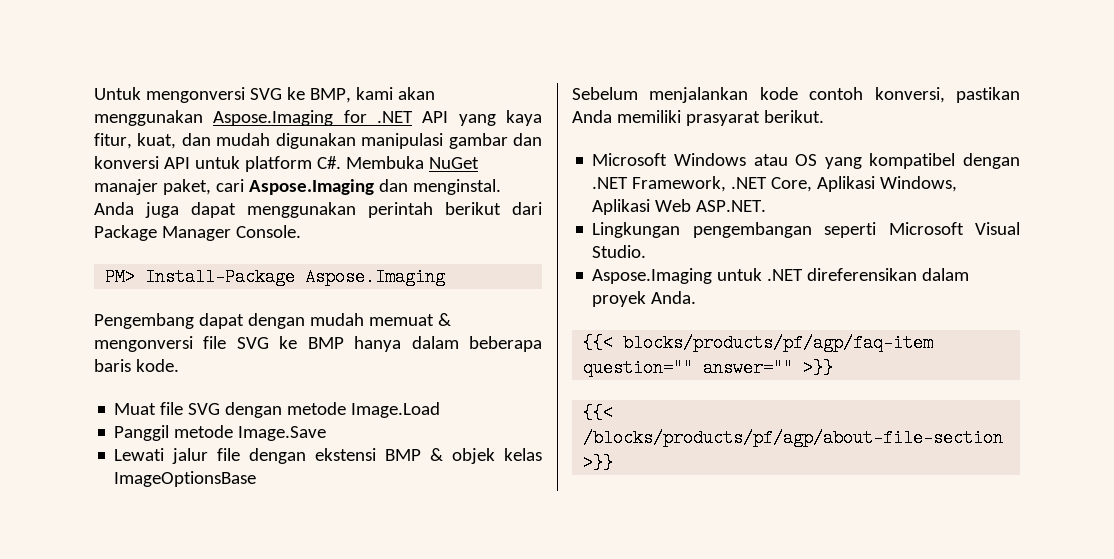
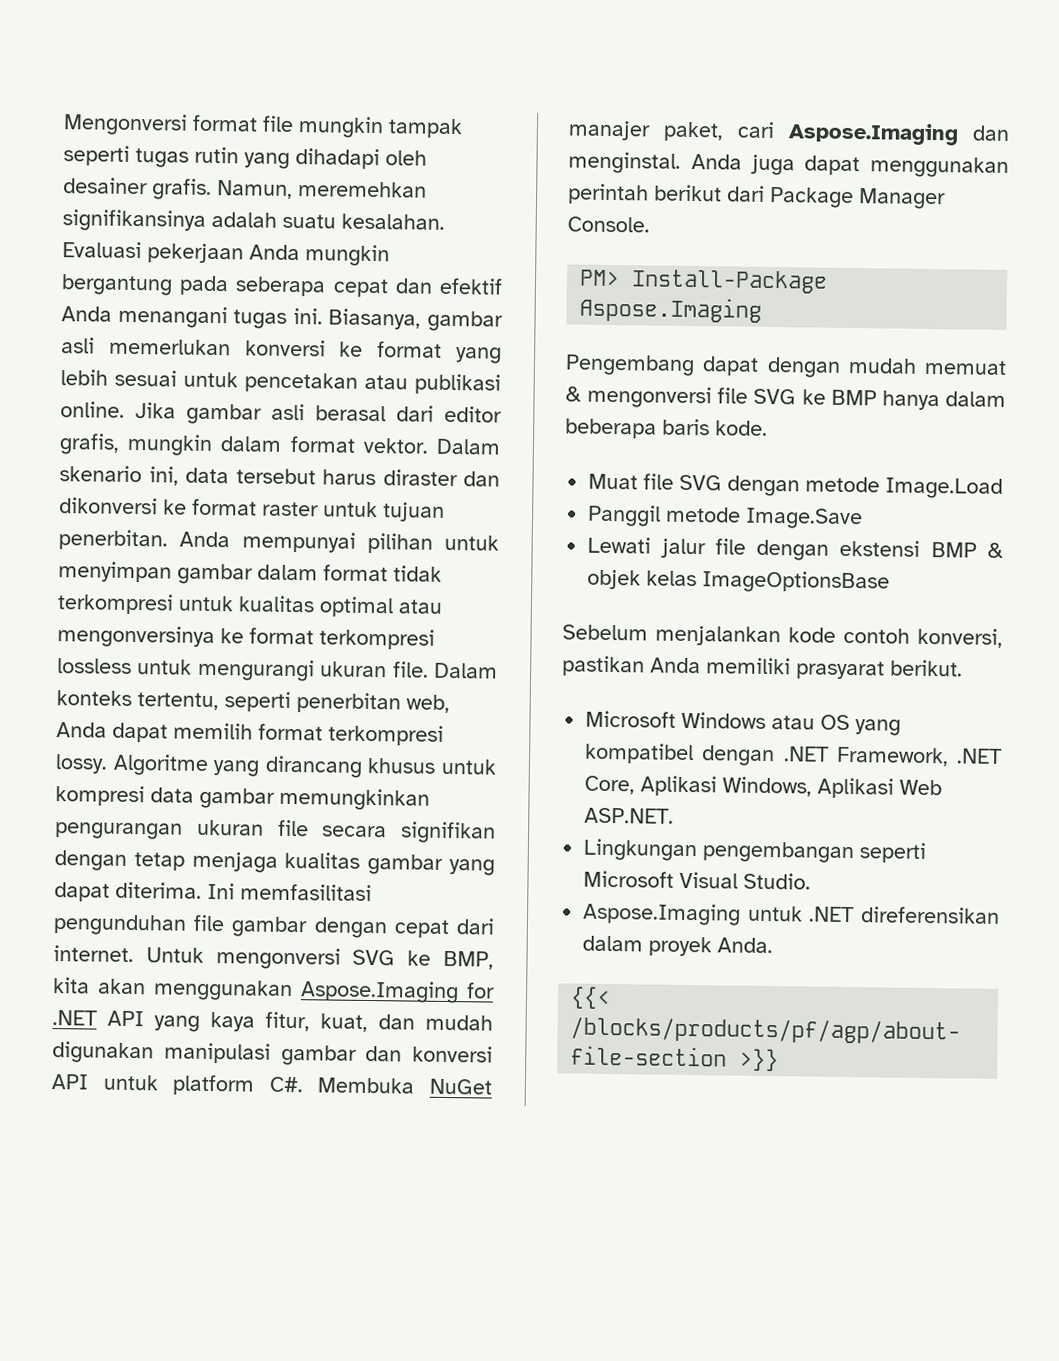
+ Mengonversi format file mungkin tampak seperti tugas rutin yang dihadapi oleh desainer grafis. Namun, meremehkan signifikansinya adalah suatu kesalahan. Evaluasi pekerjaan Anda mungkin bergantung pada seberapa cepat dan efektif Anda menangani tugas ini. Biasanya, gambar asli memerlukan konversi ke format yang lebih sesuai untuk pencetakan atau publikasi online. Jika gambar asli berasal dari editor grafis, mungkin dalam format vektor. Dalam skenario ini, data tersebut harus diraster dan dikonversi ke format raster untuk tujuan penerbitan. Anda mempunyai pilihan untuk menyimpan gambar dalam format tidak terkompresi untuk kualitas optimal atau mengonversinya ke format terkompresi lossless untuk mengurangi ukuran file. Dalam konteks tertentu, seperti penerbitan web, Anda dapat memilih format terkompresi lossy. Algoritme yang dirancang khusus untuk kompresi data gambar memungkinkan pengurangan ukuran file secara signifikan dengan tetap menjaga kualitas gambar yang dapat diterima. Ini memfasilitasi pengunduhan file gambar dengan cepat dari internet.
- Untuk mengonversi SVG ke BMP, kami akan menggunakan Aspose.Imaging for .NET API yang kaya fitur, kuat, dan mudah digunakan manipulasi gambar dan konversi API untuk platform C#. Membuka NuGet manajer paket, cari Aspose.Imaging dan menginstal.
+ Untuk mengonversi SVG ke BMP, kita akan menggunakan Aspose.Imaging for .NET API yang kaya fitur, kuat, dan mudah digunakan manipulasi gambar dan konversi API untuk platform C#. Membuka NuGet manajer paket, cari Aspose.Imaging dan menginstal.
- {{< blocks/products/pf/agp/faq-item question="" answer="" >}}

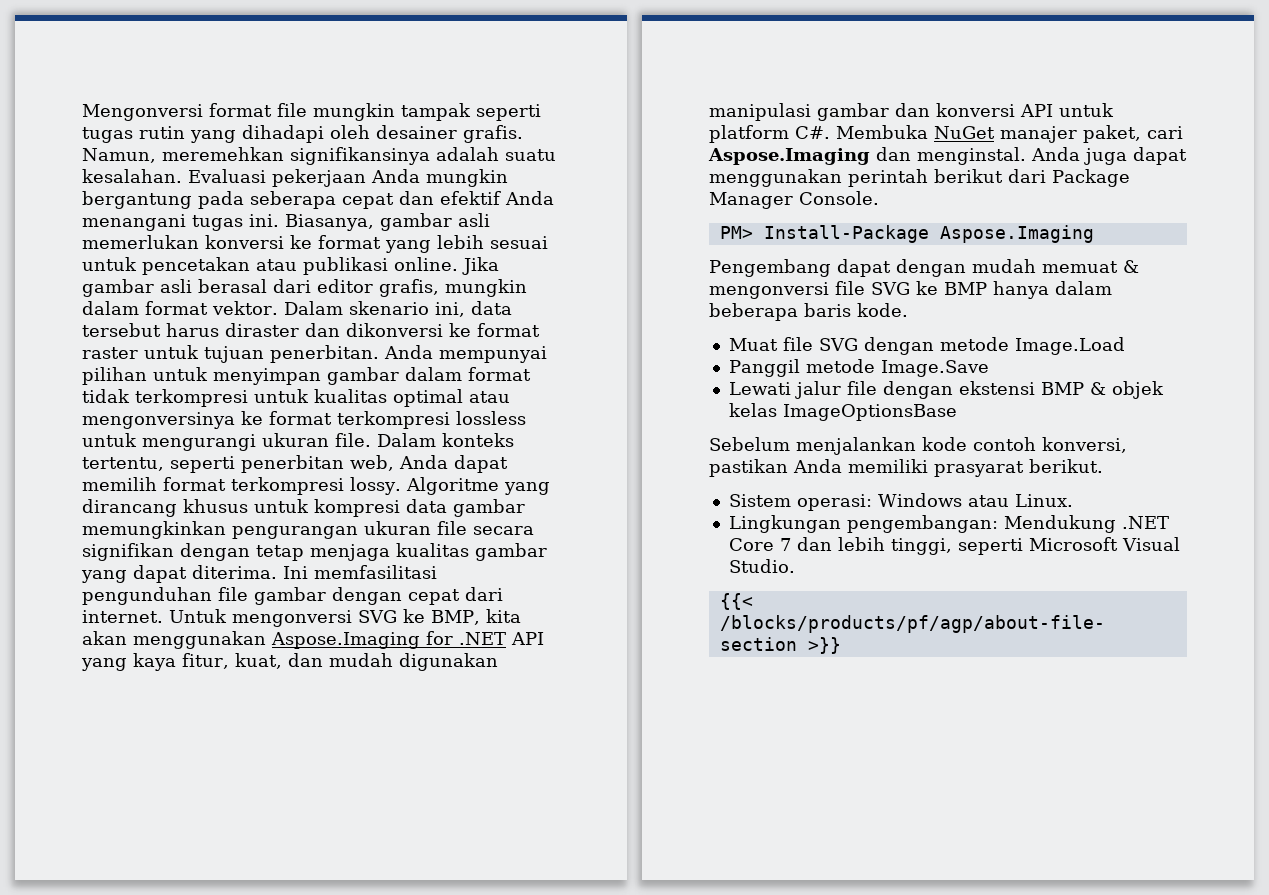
- Microsoft Windows atau OS yang kompatibel dengan .NET Framework, .NET Core, Aplikasi Windows, Aplikasi Web ASP.NET.
- Lingkungan pengembangan seperti Microsoft Visual Studio.
- Aspose.Imaging untuk .NET direferensikan dalam proyek Anda.
+ Sistem operasi: Windows atau Linux.
+ Lingkungan pengembangan: Mendukung .NET Core 7 dan lebih tinggi, seperti Microsoft Visual Studio.

